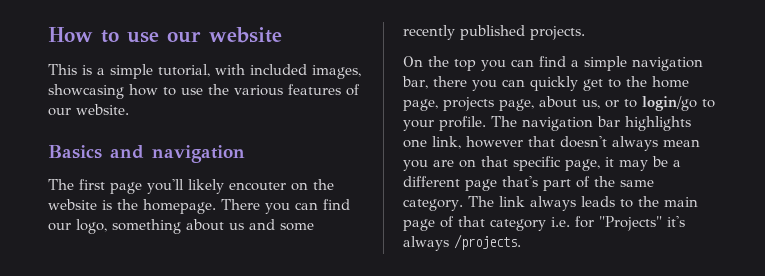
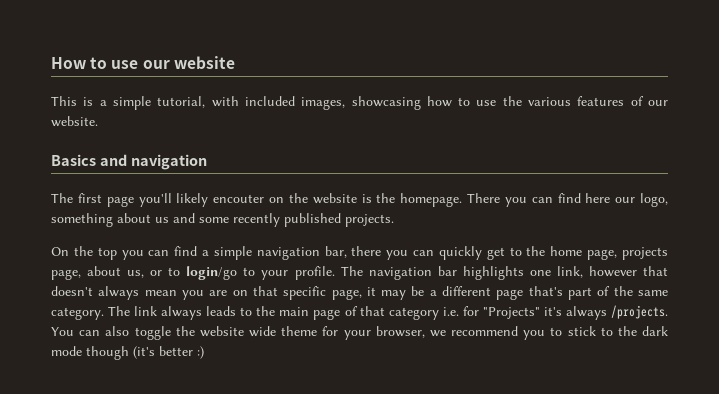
- There you can find our logo, something about us and some recently published projects.
+ There you can find here our logo, something about us and some recently published projects.
+ You can also toggle the website wide theme for your browser, we recommend you to stick to the dark mode though (it's better :)

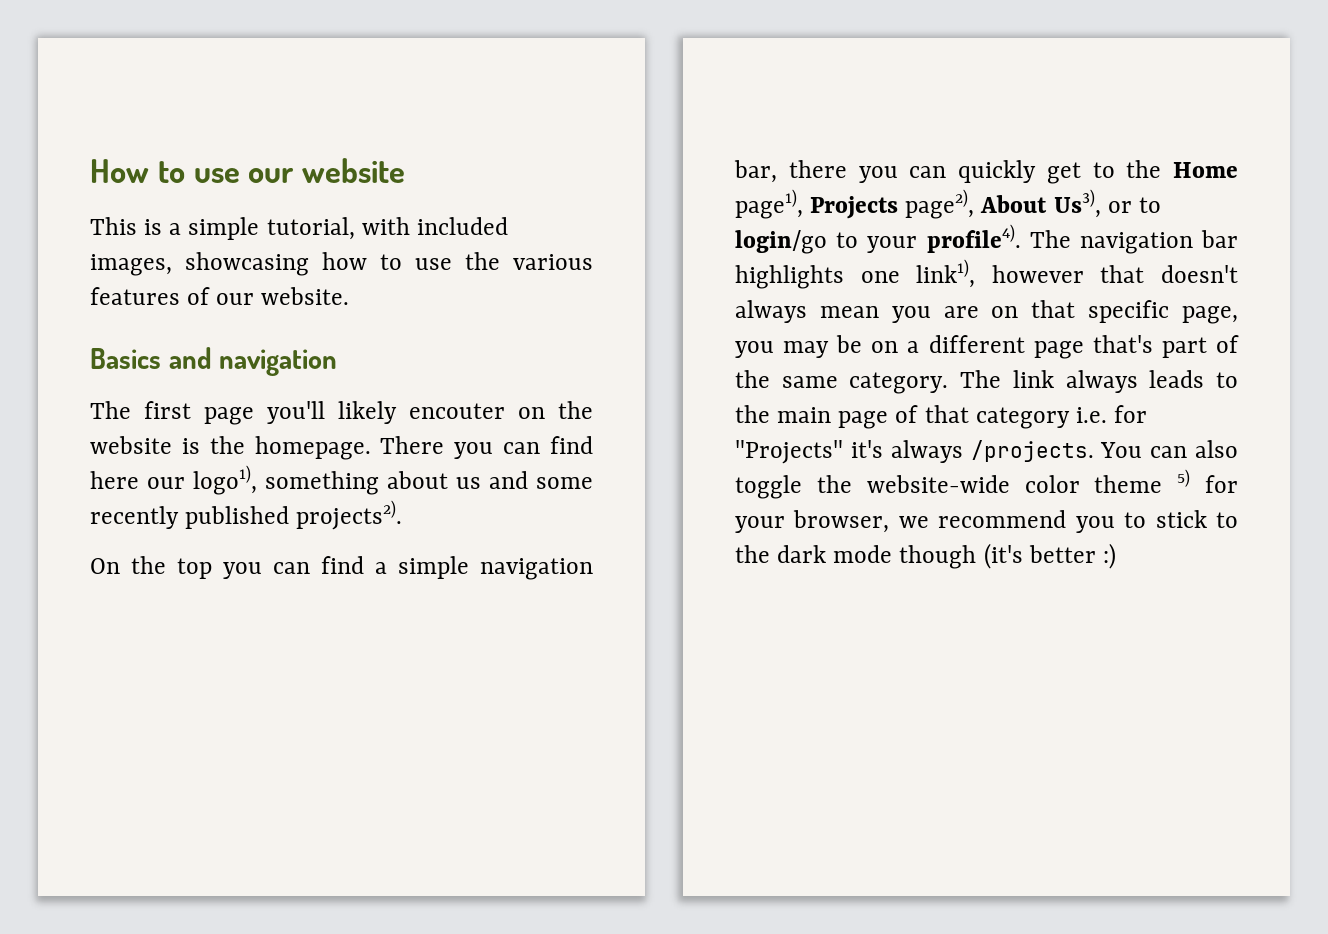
- There you can find here our logo, something about us and some recently published projects.
+ There you can find here our logo1), something about us and some recently published projects2).
- On the top you can find a simple navigation bar, there you can quickly get to the home page, projects page, about us, or to login/go to your profile.
+ On the top you can find a simple navigation bar, there you can quickly get to the Home page1), Projects page2), About Us3), or to login/go to your profile4).
- The navigation bar highlights one link, however that doesn't always mean you are on that specific page, it may be a different page that's part of the same category.
+ The navigation bar highlights one link1), however that doesn't always mean you are on that specific page, you may be on a different page that's part of the same category.
- You can also toggle the website wide theme for your browser, we recommend you to stick to the dark mode though (it's better :)
+ You can also toggle the website-wide color theme 5) for your browser, we recommend you to stick to the dark mode though (it's better :)

